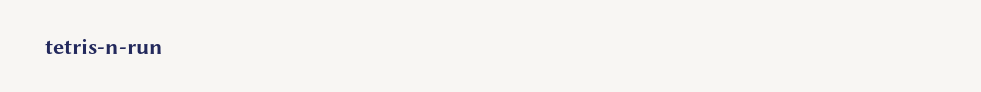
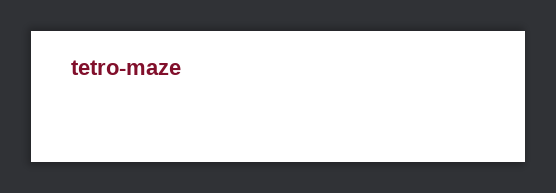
- tetris-n-run
+ tetro-maze

